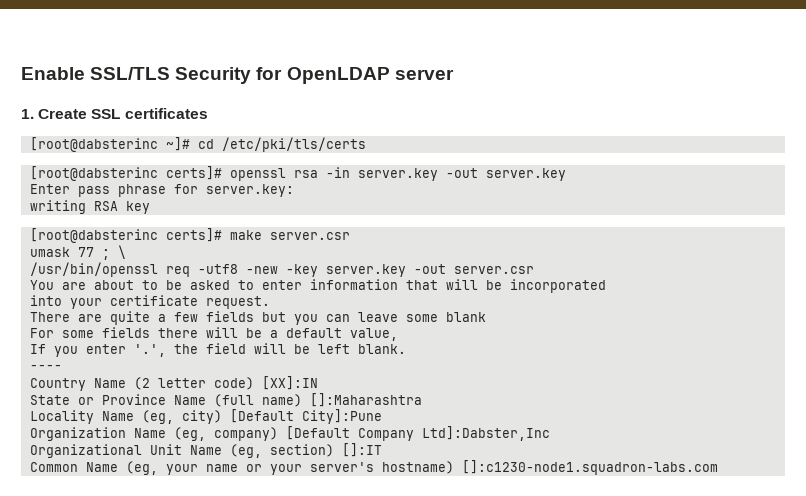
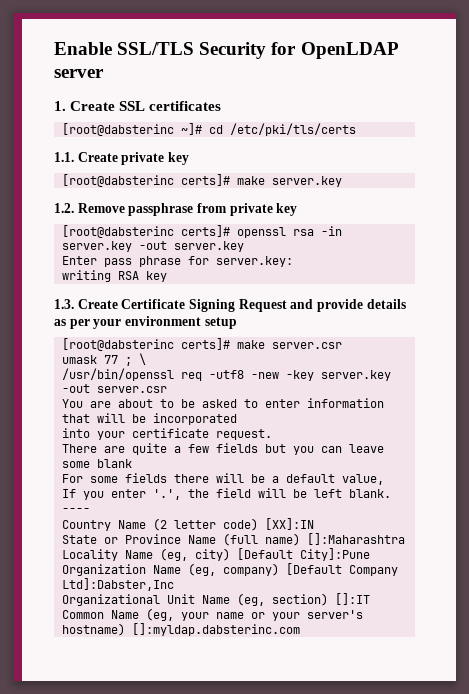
+ 1.1. Create private key
+ [root@dabsterinc certs]# make server.key
+ 1.2. Remove passphrase from private key
+ 1.3. Create Certificate Signing Request and provide details as per your environment setup
- Common Name (eg, your name or your server's hostname) []:c1230-node1.squadron-labs.com
+ Common Name (eg, your name or your server's hostname) []:myldap.dabsterinc.com

